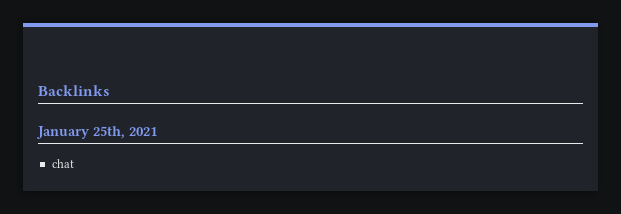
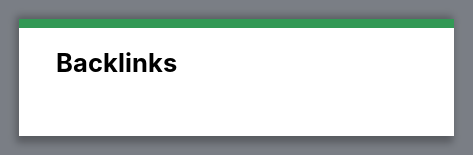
- January 25th, 2021
- chat

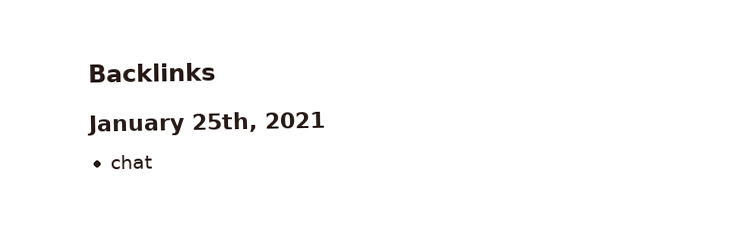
+ January 25th, 2021
+ chat

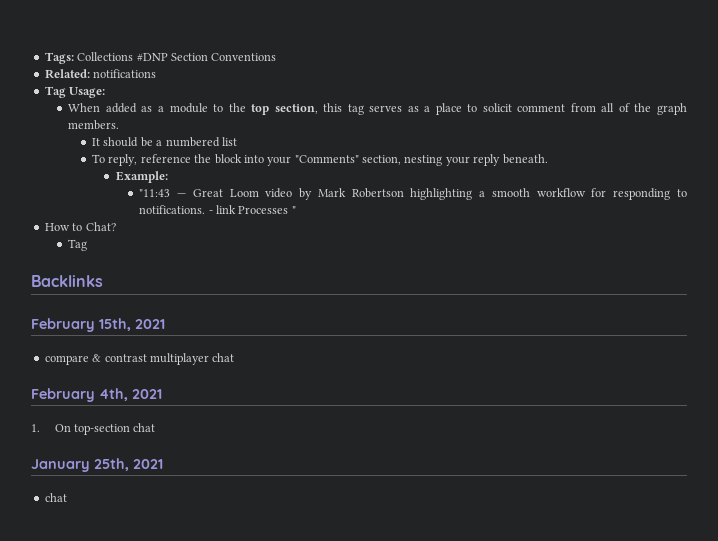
+ Tags: Collections #DNP Section Conventions
+ Related: notifications
+ Tag Usage:
+ When added as a module to the top section, this tag serves as a place to solicit comment from all of the graph members.
+ It should be a numbered list
+ To reply, reference the block into your "Comments" section, nesting your reply beneath.
+ Example:
+ "11:43 — Great Loom video by Mark Robertson highlighting a smooth workflow for responding to notifications. - link Processes "
+ How to Chat?
+ Tag
  Backlinks
+ February 15th, 2021
+ compare & contrast multiplayer chat
+ February 4th, 2021
+ 1. On top-section chat

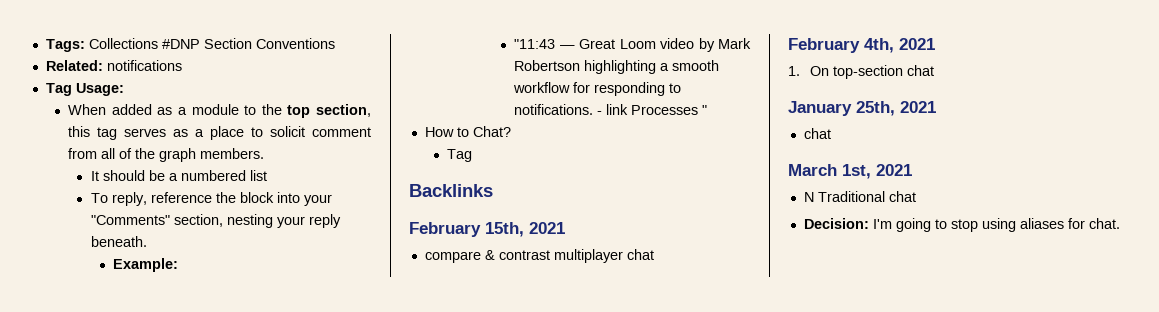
+ March 1st, 2021
+ N Traditional chat
+ Decision: I'm going to stop using aliases for chat.

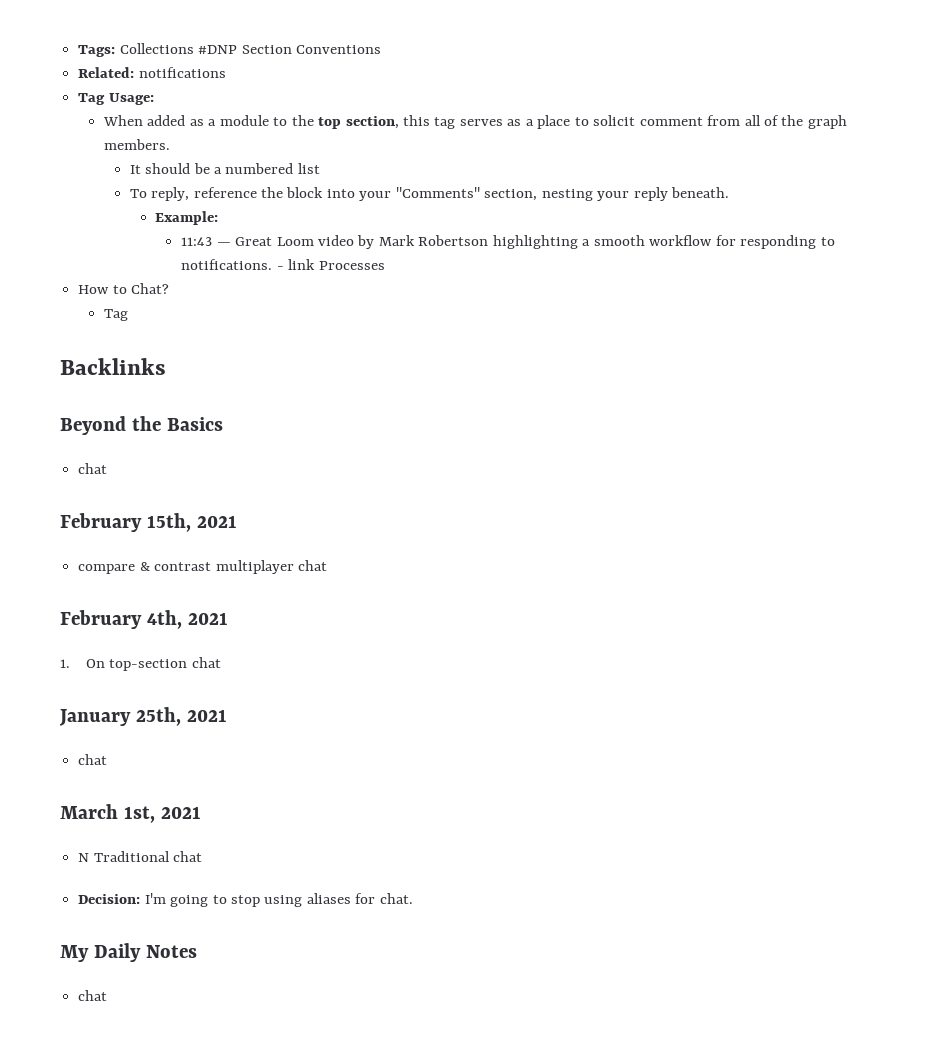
- "11:43 — Great Loom video by Mark Robertson highlighting a smooth workflow for responding to notifications.
+ 11:43 — Great Loom video by Mark Robertson highlighting a smooth workflow for responding to notifications.
- - link Processes "
+ - link Processes
+ Beyond the Basics
+ chat
+ My Daily Notes
+ chat

